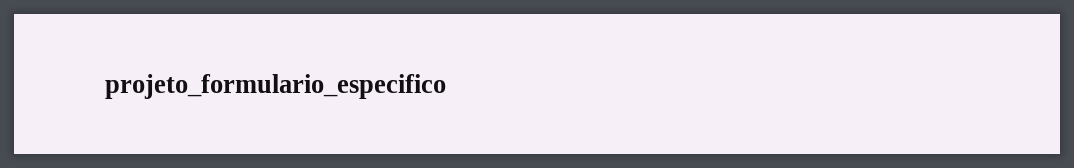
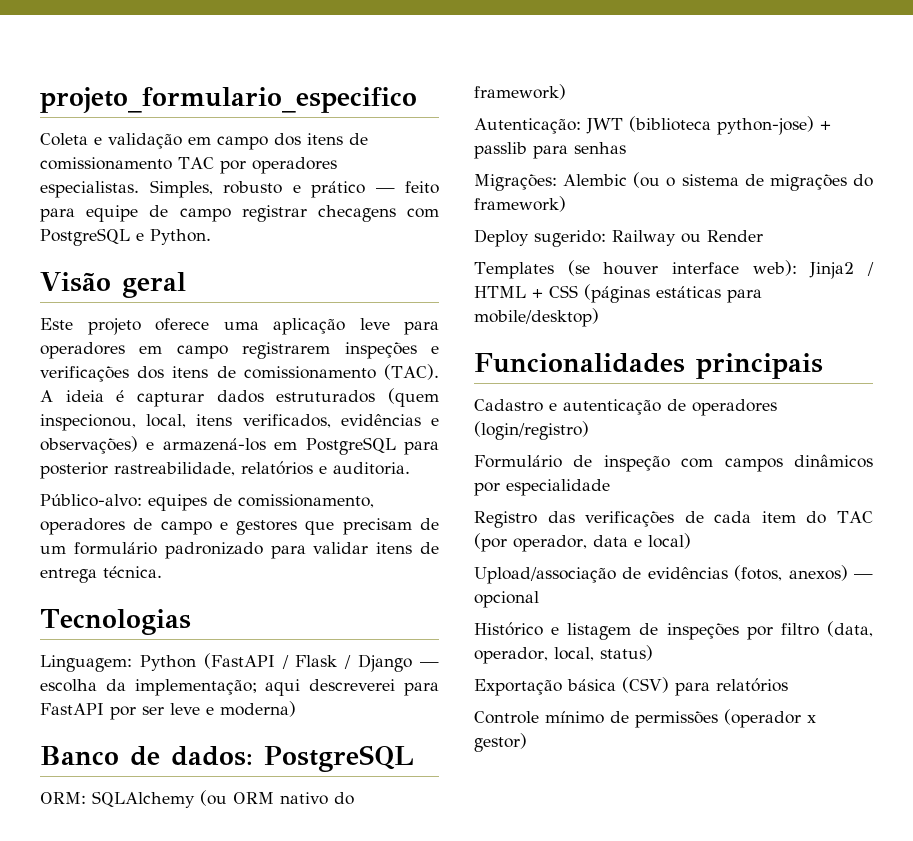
+ Coleta e validação em campo dos itens de comissionamento TAC por operadores especialistas. Simples, robusto e prático — feito para equipe de campo registrar checagens com PostgreSQL e Python.
+ Visão geral
+ Este projeto oferece uma aplicação leve para operadores em campo registrarem inspeções e verificações dos itens de comissionamento (TAC). A ideia é capturar dados estruturados (quem inspecionou, local, itens verificados, evidências e observações) e armazená-los em PostgreSQL para posterior rastreabilidade, relatórios e auditoria.
+ Público-alvo: equipes de comissionamento, operadores de campo e gestores que precisam de um formulário padronizado para validar itens de entrega técnica.
+ Tecnologias
+ Linguagem: Python (FastAPI / Flask / Django — escolha da implementação; aqui descreverei para FastAPI por ser leve e moderna)
+ Banco de dados: PostgreSQL
+ ORM: SQLAlchemy (ou ORM nativo do framework)
+ Autenticação: JWT (biblioteca python-jose) + passlib para senhas
+ Migrações: Alembic (ou o sistema de migrações do framework)
+ Deploy sugerido: Railway ou Render
+ Templates (se houver interface web): Jinja2 / HTML + CSS (páginas estáticas para mobile/desktop)
+ Funcionalidades principais
+ Cadastro e autenticação de operadores (login/registro)
+ Formulário de inspeção com campos dinâmicos por especialidade
+ Registro das verificações de cada item do TAC (por operador, data e local)
+ Upload/associação de evidências (fotos, anexos) — opcional
+ Histórico e listagem de inspeções por filtro (data, operador, local, status)
+ Exportação básica (CSV) para relatórios
+ Controle mínimo de permissões (operador x gestor)

